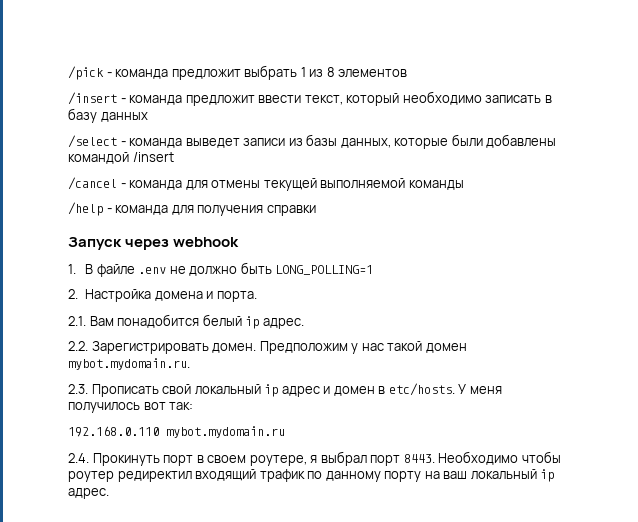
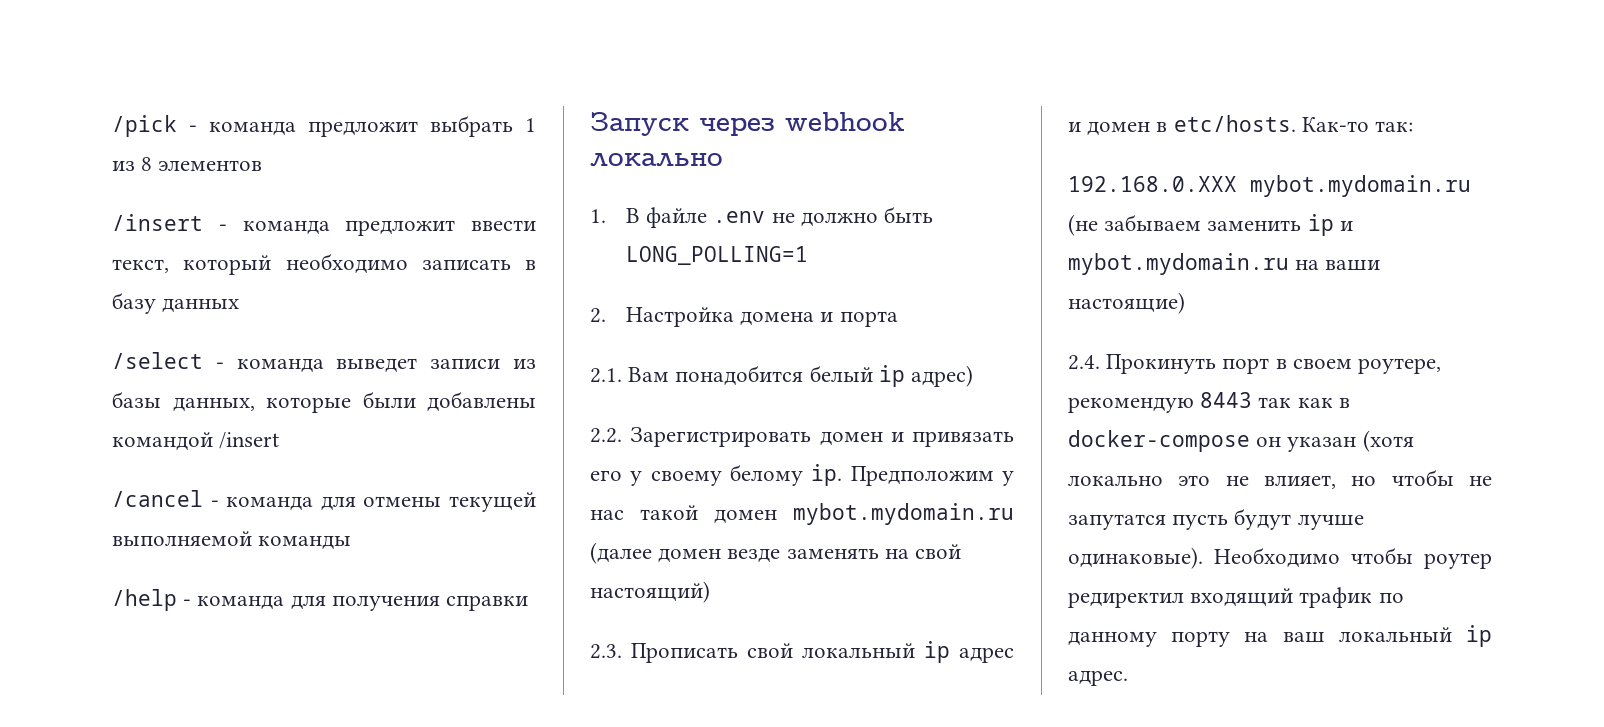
- Запуск через webhook
+ Запуск через webhook локально
- 2. Настройка домена и порта.
+ 2. Настройка домена и порта
- 2.1. Вам понадобится белый ip адрес.
+ 2.1. Вам понадобится белый ip адрес)
- 2.2. Зарегистрировать домен.
+ 2.2. Зарегистрировать домен и привязать его у своему белому ip.
- Предположим у нас такой домен mybot.mydomain.ru.
+ Предположим у нас такой домен mybot.mydomain.ru (далее домен везде заменять на свой настоящий)
- У меня получилось вот так:
+ Как-то так:
- 192.168.0.110 mybot.mydomain.ru
+ 192.168.0.XXX mybot.mydomain.ru (не забываем заменить ip и mybot.mydomain.ru на ваши настоящие)
- 2.4. Прокинуть порт в своем роутере, я выбрал порт 8443.
+ 2.4. Прокинуть порт в своем роутере, рекомендую 8443 так как в docker-compose он указан (хотя локально это не влияет, но чтобы не запутатся пусть будут лучше одинаковые).

